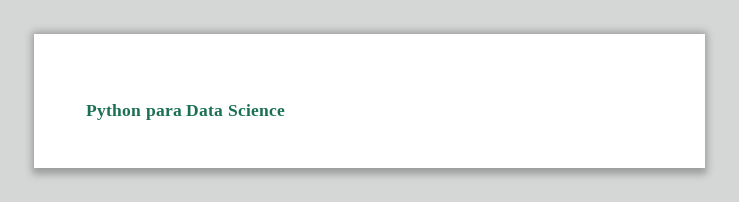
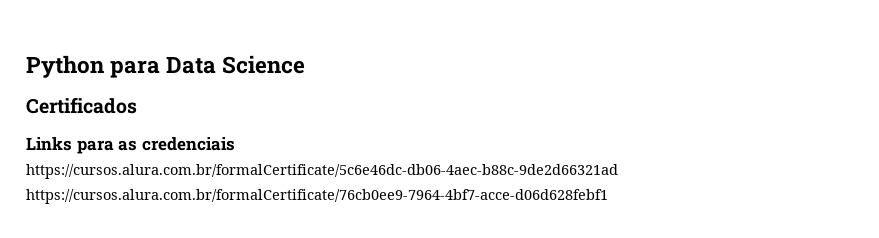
+ Certificados
+ Links para as credenciais
+ https://cursos.alura.com.br/formalCertificate/5c6e46dc-db06-4aec-b88c-9de2d66321ad
+ https://cursos.alura.com.br/formalCertificate/76cb0ee9-7964-4bf7-acce-d06d628febf1

